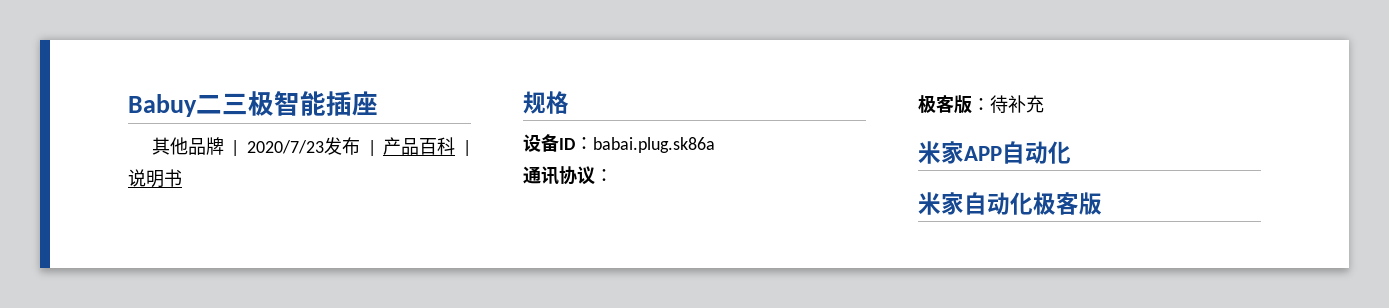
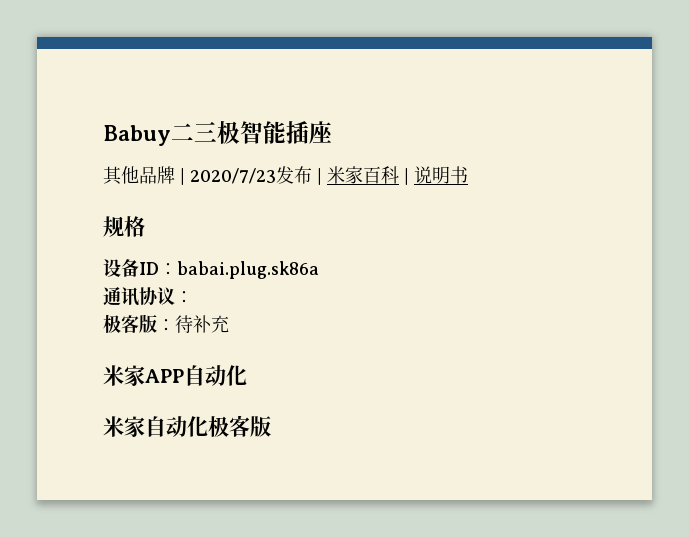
- 其他品牌 | 2020/7/23发布 | 产品百科 | 说明书
+ 其他品牌 | 2020/7/23发布 | 米家百科 | 说明书

